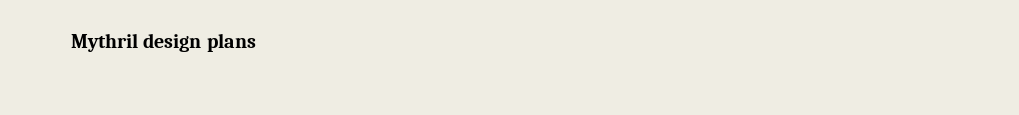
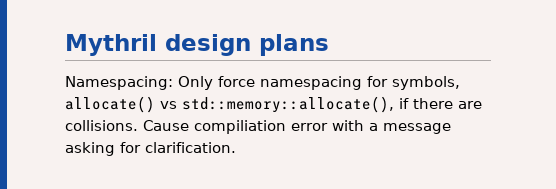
+ Namespacing: Only force namespacing for symbols, allocate() vs std::memory::allocate(), if there are collisions. Cause compiliation error with a message asking for clarification.

